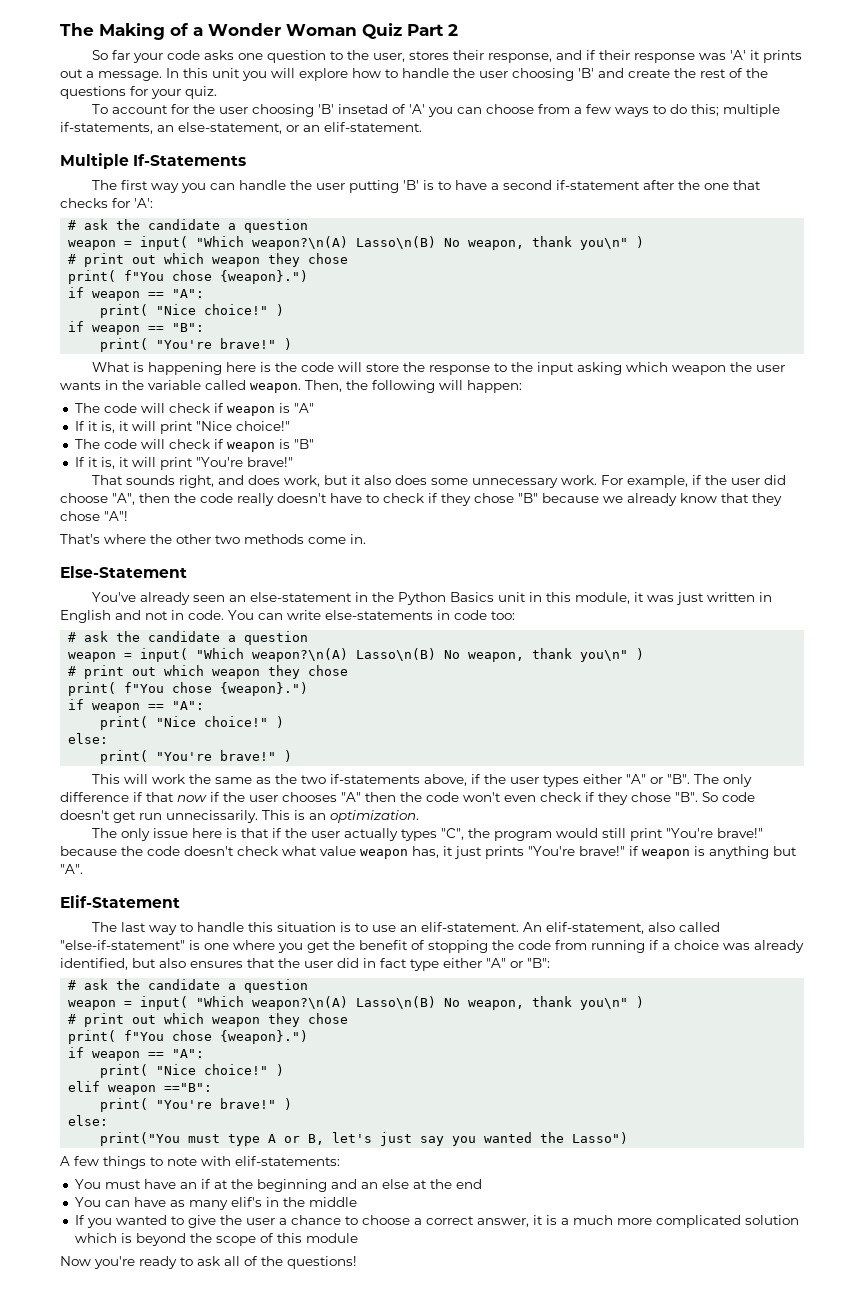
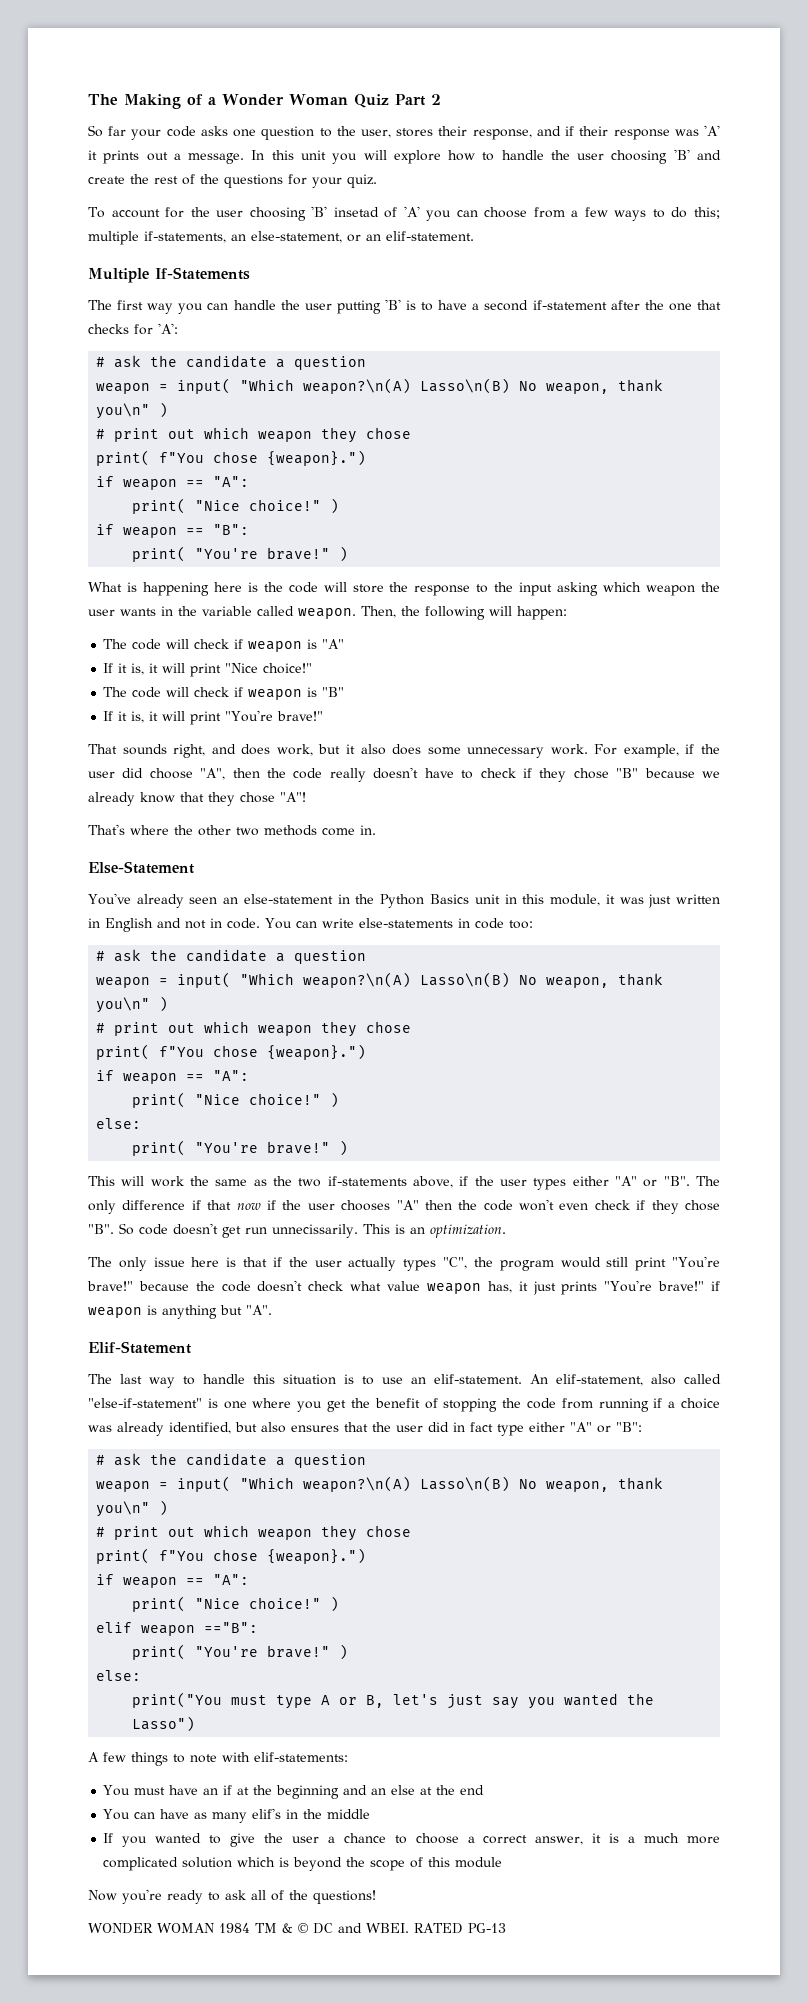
+ WONDER WOMAN 1984 TM & © DC and WBEI. RATED PG-13

